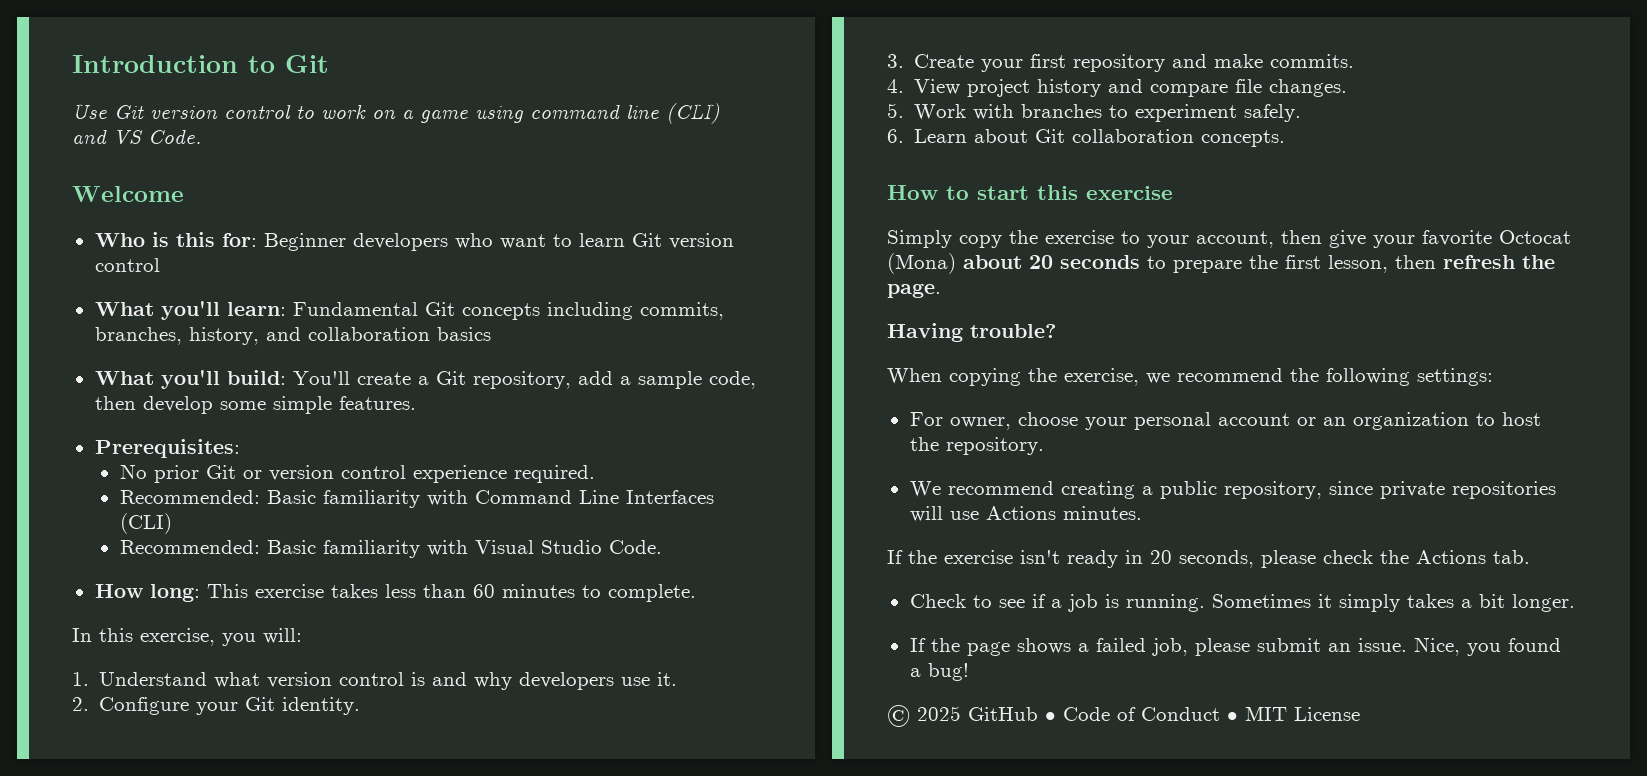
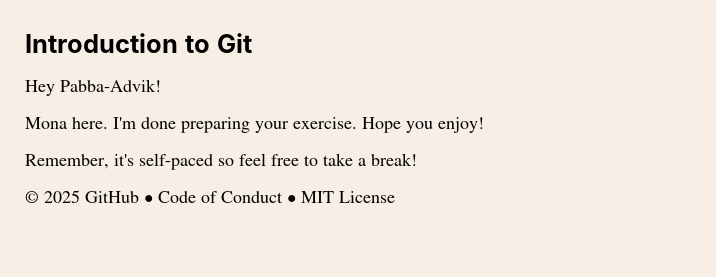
- Use Git version control to work on a game using command line (CLI) and VS Code.
- Welcome
- Who is this for: Beginner developers who want to learn Git version control
- What you'll learn: Fundamental Git concepts including commits, branches, history, and collaboration basics
- What you'll build: You'll create a Git repository, add a sample code, then develop some simple features.
- Prerequisites:
- No prior Git or version control experience required.
- Recommended: Basic familiarity with Command Line Interfaces (CLI)
- Recommended: Basic familiarity with Visual Studio Code.
- How long: This exercise takes less than 60 minutes to complete.
- In this exercise, you will:
- 1. Understand what version control is and why developers use it.
- 2. Configure your Git identity.
- 3. Create your first repository and make commits.
- 4. View project history and compare file changes.
- 5. Work with branches to experiment safely.
- 6. Learn about Git collaboration concepts.
- How to start this exercise
- Simply copy the exercise to your account, then give your favorite Octocat (Mona) about 20 seconds to prepare the first lesson, then refresh the page.
- Having trouble?
- When copying the exercise, we recommend the following settings:
- For owner, choose your personal account or an organization to host the repository.
- We recommend creating a public repository, since private repositories will use Actions minutes.
- If the exercise isn't ready in 20 seconds, please check the Actions tab.
- Check to see if a job is running. Sometimes it simply takes a bit longer.
- If the page shows a failed job, please submit an issue. Nice, you found a bug!
+ Hey Pabba-Advik!
+ Mona here. I'm done preparing your exercise. Hope you enjoy!
+ Remember, it's self-paced so feel free to take a break!

